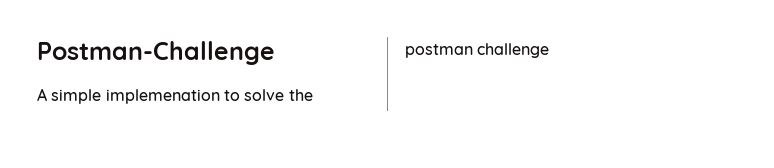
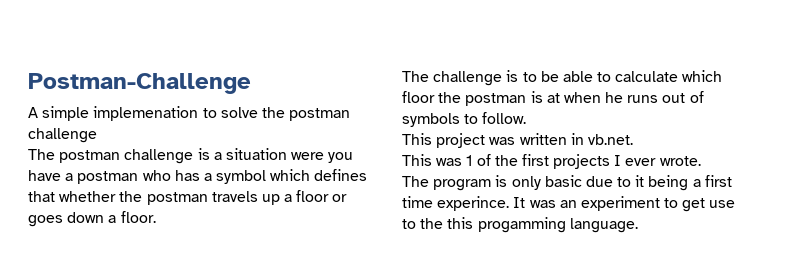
+ The postman challenge is a situation were you have a postman who has a symbol which defines that whether the postman travels up a floor or goes down a floor.
+ The challenge is to be able to calculate which floor the postman is at when he runs out of symbols to follow.
+ This project was written in vb.net.
+ This was 1 of the first projects I ever wrote.
+ The program is only basic due to it being a first time experince. It was an experiment to get use to the this progamming language.

